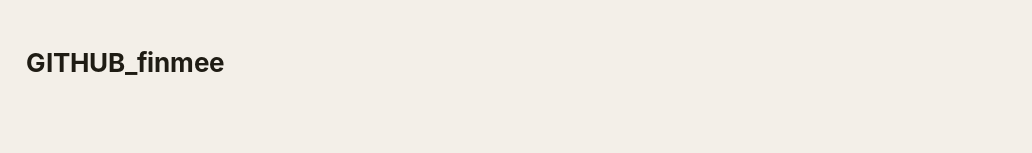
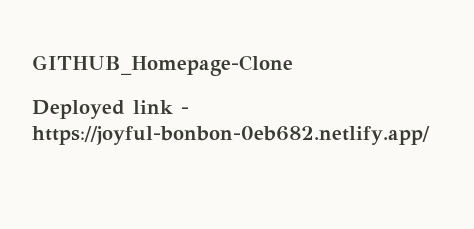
- GITHUB_finmee
+ GITHUB_Homepage-Clone
+ Deployed link - https://joyful-bonbon-0eb682.netlify.app/

